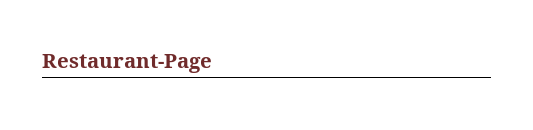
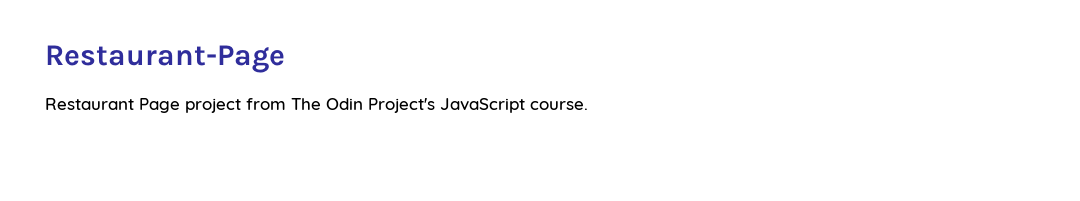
+ Restaurant Page project from The Odin Project's JavaScript course.

